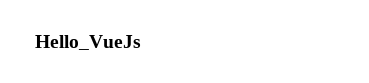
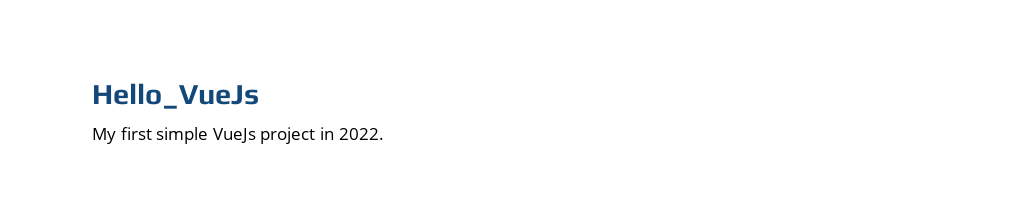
+ My first simple VueJs project in 2022.

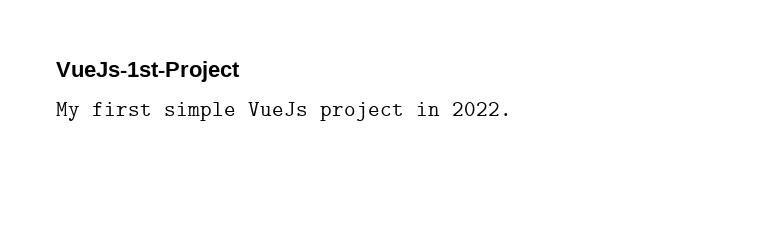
- Hello_VueJs
+ VueJs-1st-Project

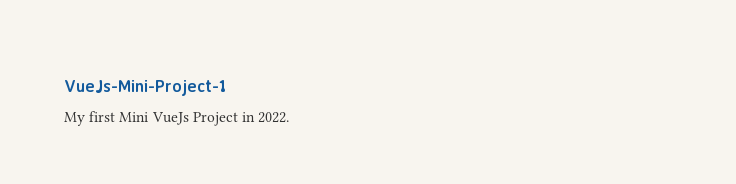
- VueJs-1st-Project
+ VueJs-Mini-Project-1
- My first simple VueJs project in 2022.
+ My first Mini VueJs Project in 2022.

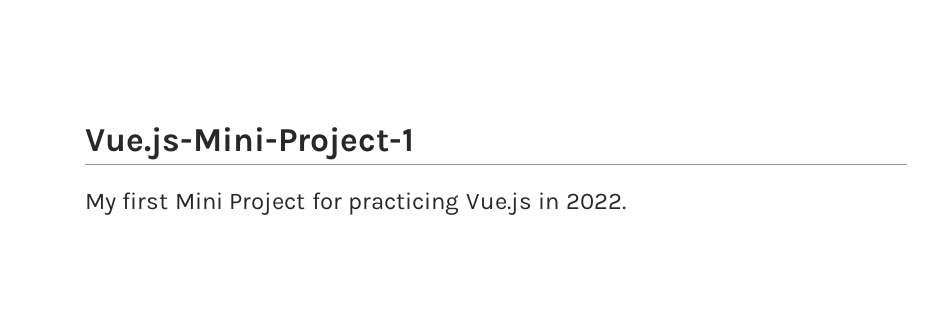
- VueJs-Mini-Project-1
+ Vue.js-Mini-Project-1
- My first Mini VueJs Project in 2022.
+ My first Mini Project for practicing Vue.js in 2022.

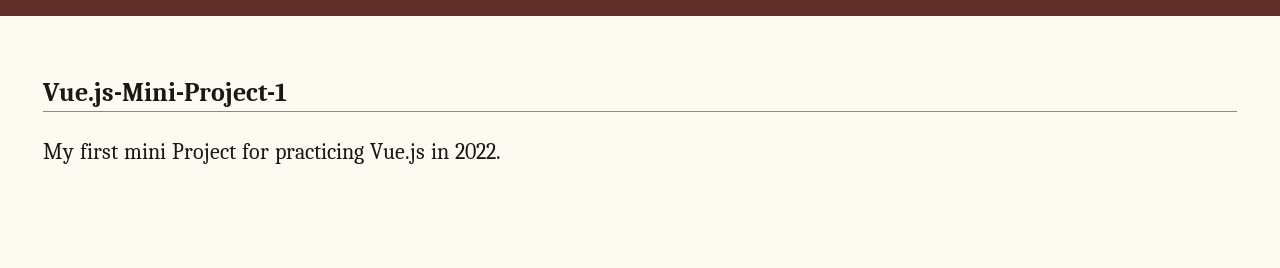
- My first Mini Project for practicing Vue.js in 2022.
+ My first mini Project for practicing Vue.js in 2022.

